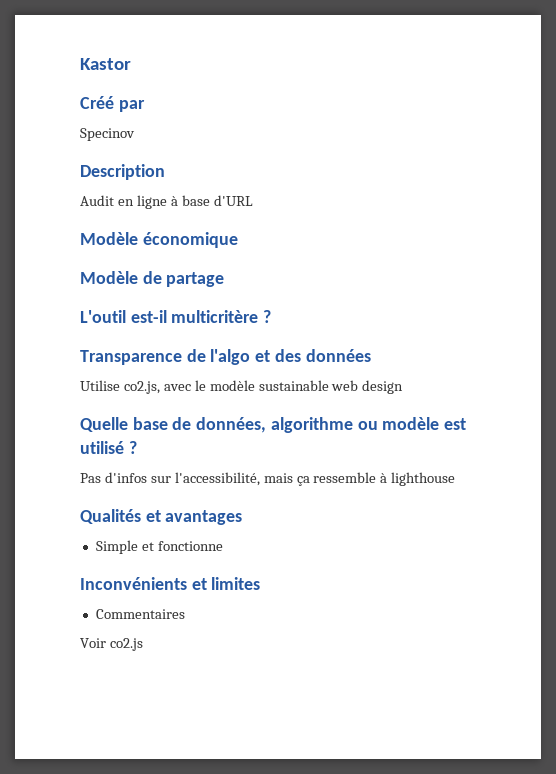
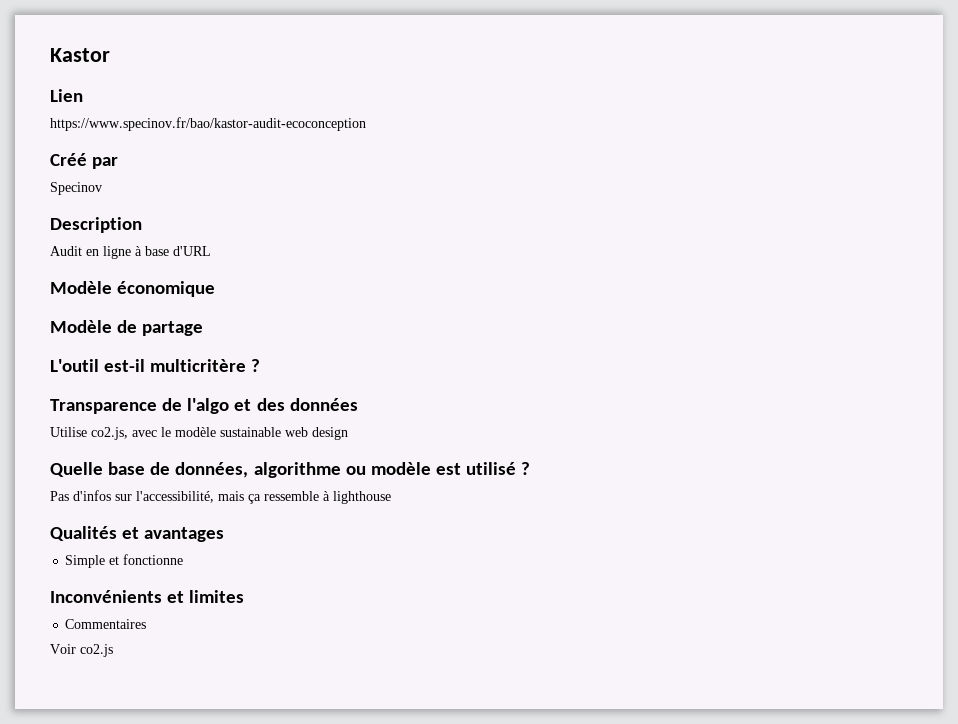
+ Lien
+ https://www.specinov.fr/bao/kastor-audit-ecoconception

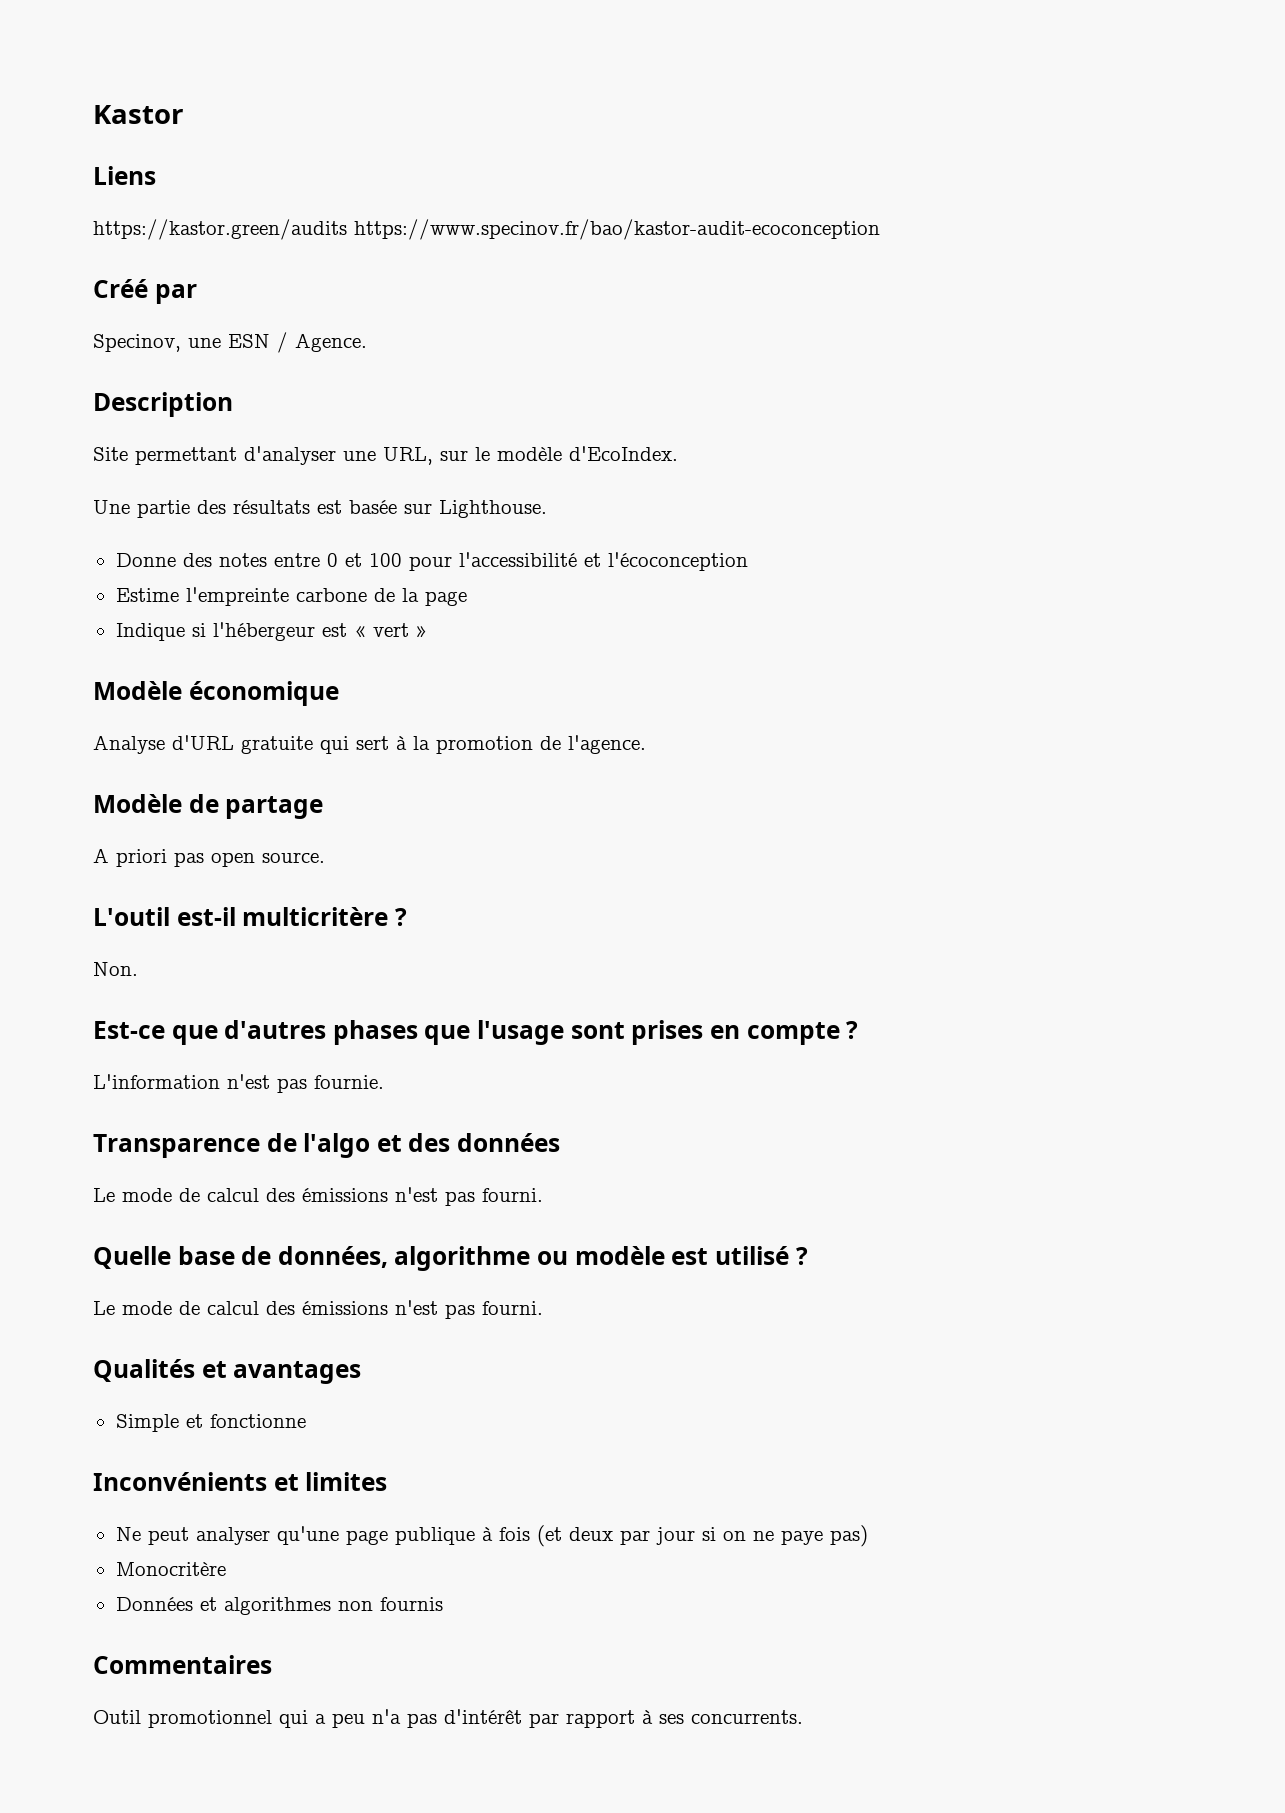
- Lien
- https://www.specinov.fr/bao/kastor-audit-ecoconception
+ Liens
+ https://kastor.green/audits https://www.specinov.fr/bao/kastor-audit-ecoconception
- Specinov
+ Specinov, une ESN / Agence.
  Description
- Audit en ligne à base d'URL
+ Site permettant d'analyser une URL, sur le modèle d'EcoIndex.
+ Une partie des résultats est basée sur Lighthouse.
+ Donne des notes entre 0 et 100 pour l'accessibilité et l'écoconception
+ Estime l'empreinte carbone de la page
+ Indique si l'hébergeur est « vert »
  Modèle économique
+ Analyse d'URL gratuite qui sert à la promotion de l'agence.
  Modèle de partage
+ A priori pas open source.
  L'outil est-il multicritère ?
+ Non.
+ Est-ce que d'autres phases que l'usage sont prises en compte ?
+ L'information n'est pas fournie.
  Transparence de l'algo et des données
- Utilise co2.js, avec le modèle sustainable web design
+ Le mode de calcul des émissions n'est pas fourni.
  Quelle base de données, algorithme ou modèle est utilisé ?
- Pas d'infos sur l'accessibilité, mais ça ressemble à lighthouse
+ Le mode de calcul des émissions n'est pas fourni.
+ Ne peut analyser qu'une page publique à fois (et deux par jour si on ne paye pas)
+ Monocritère
+ Données et algorithmes non fournis
  Commentaires
- Voir co2.js
+ Outil promotionnel qui a peu n'a pas d'intérêt par rapport à ses concurrents.

